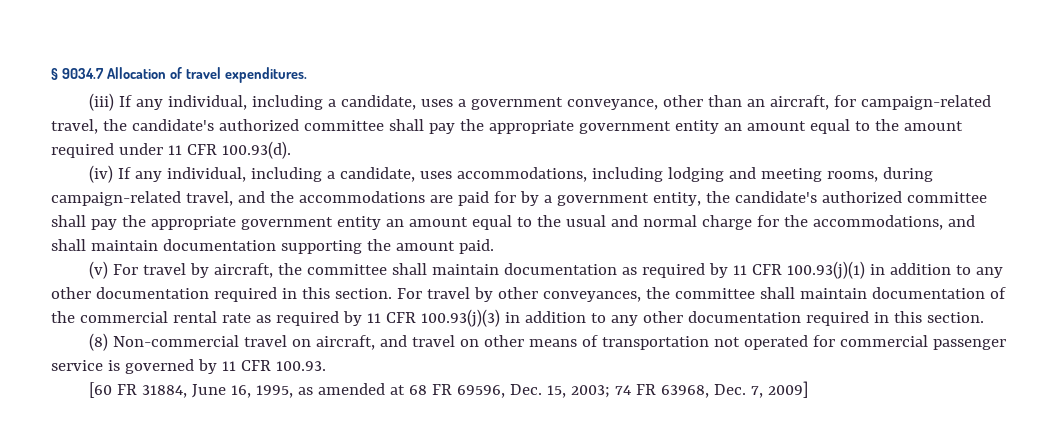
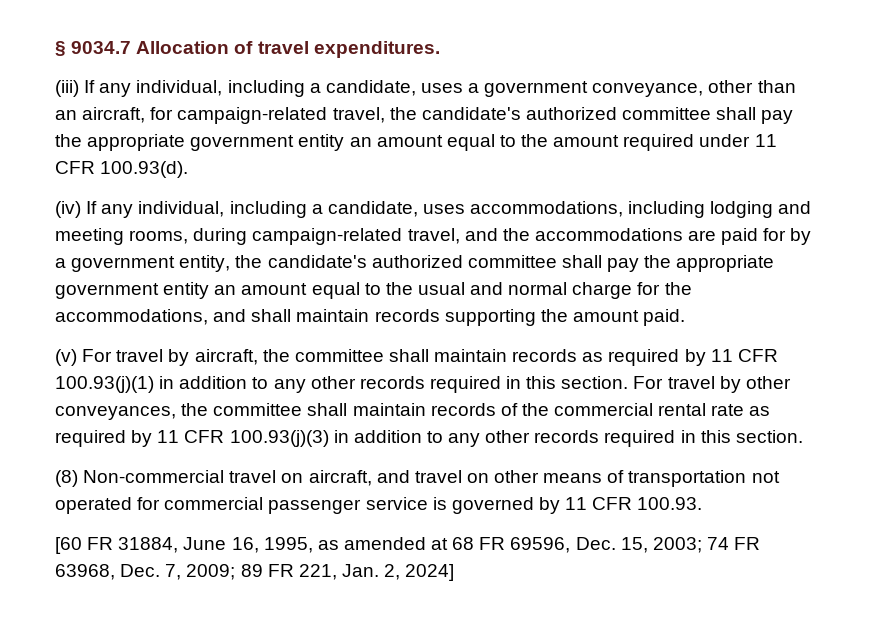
- (iv) If any individual, including a candidate, uses accommodations, including lodging and meeting rooms, during campaign-related travel, and the accommodations are paid for by a government entity, the candidate's authorized committee shall pay the appropriate government entity an amount equal to the usual and normal charge for the accommodations, and shall maintain documentation supporting the amount paid.
+ (iv) If any individual, including a candidate, uses accommodations, including lodging and meeting rooms, during campaign-related travel, and the accommodations are paid for by a government entity, the candidate's authorized committee shall pay the appropriate government entity an amount equal to the usual and normal charge for the accommodations, and shall maintain records supporting the amount paid.
- (v) For travel by aircraft, the committee shall maintain documentation as required by 11 CFR 100.93(j)(1) in addition to any other documentation required in this section.
+ (v) For travel by aircraft, the committee shall maintain records as required by 11 CFR 100.93(j)(1) in addition to any other records required in this section.
- For travel by other conveyances, the committee shall maintain documentation of the commercial rental rate as required by 11 CFR 100.93(j)(3) in addition to any other documentation required in this section.
+ For travel by other conveyances, the committee shall maintain records of the commercial rental rate as required by 11 CFR 100.93(j)(3) in addition to any other records required in this section.
- [60 FR 31884, June 16, 1995, as amended at 68 FR 69596, Dec. 15, 2003; 74 FR 63968, Dec. 7, 2009]
+ [60 FR 31884, June 16, 1995, as amended at 68 FR 69596, Dec. 15, 2003; 74 FR 63968, Dec. 7, 2009; 89 FR 221, Jan. 2, 2024]

